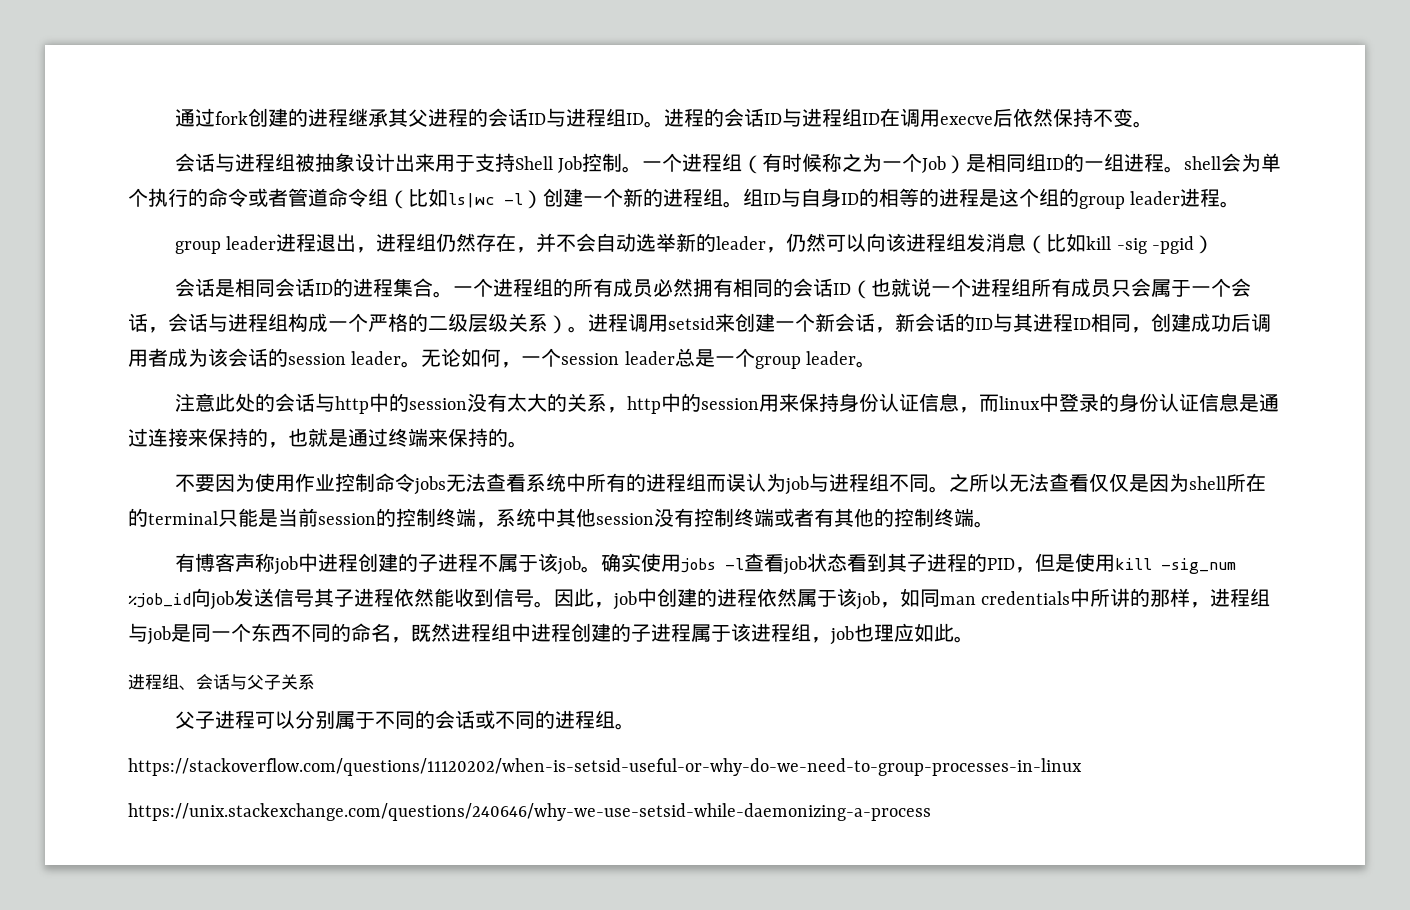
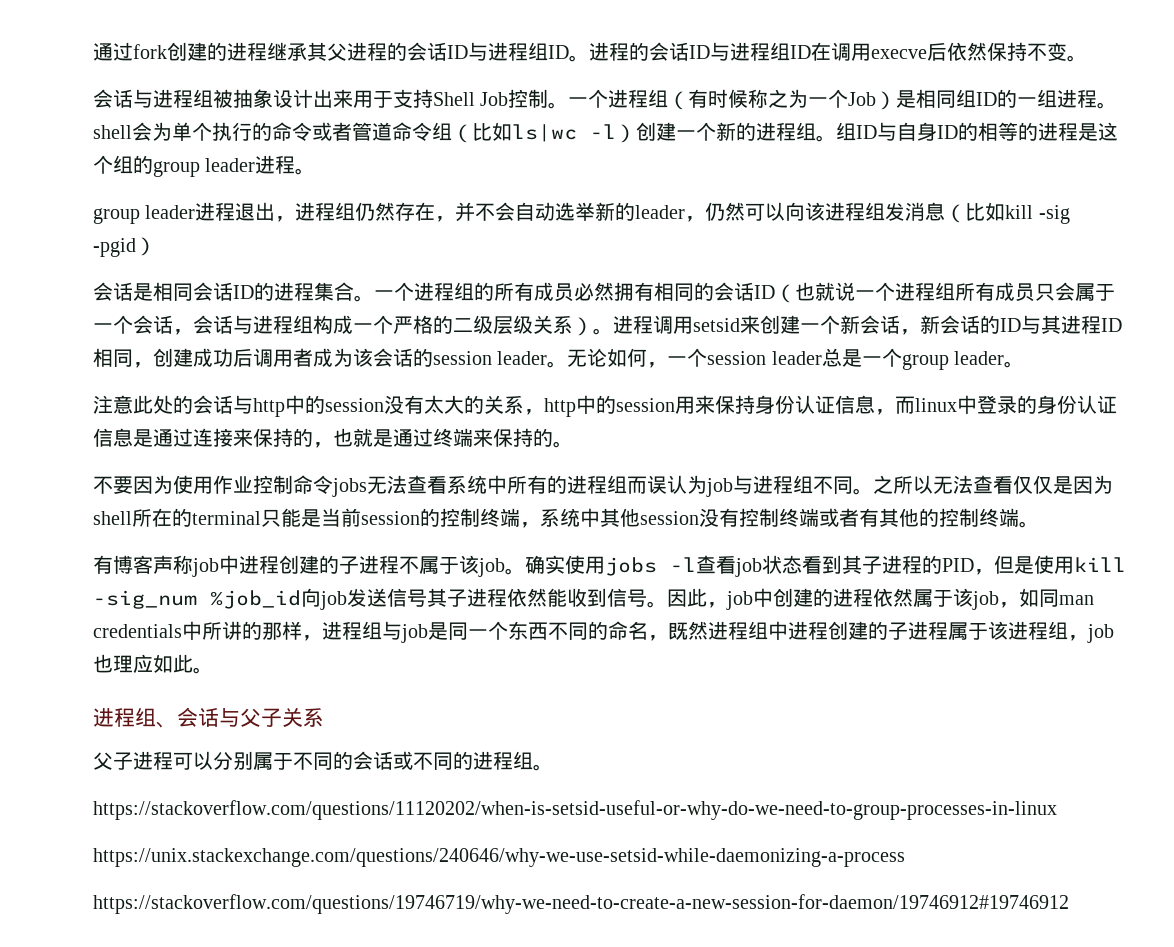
+ https://stackoverflow.com/questions/19746719/why-we-need-to-create-a-new-session-for-daemon/19746912#19746912

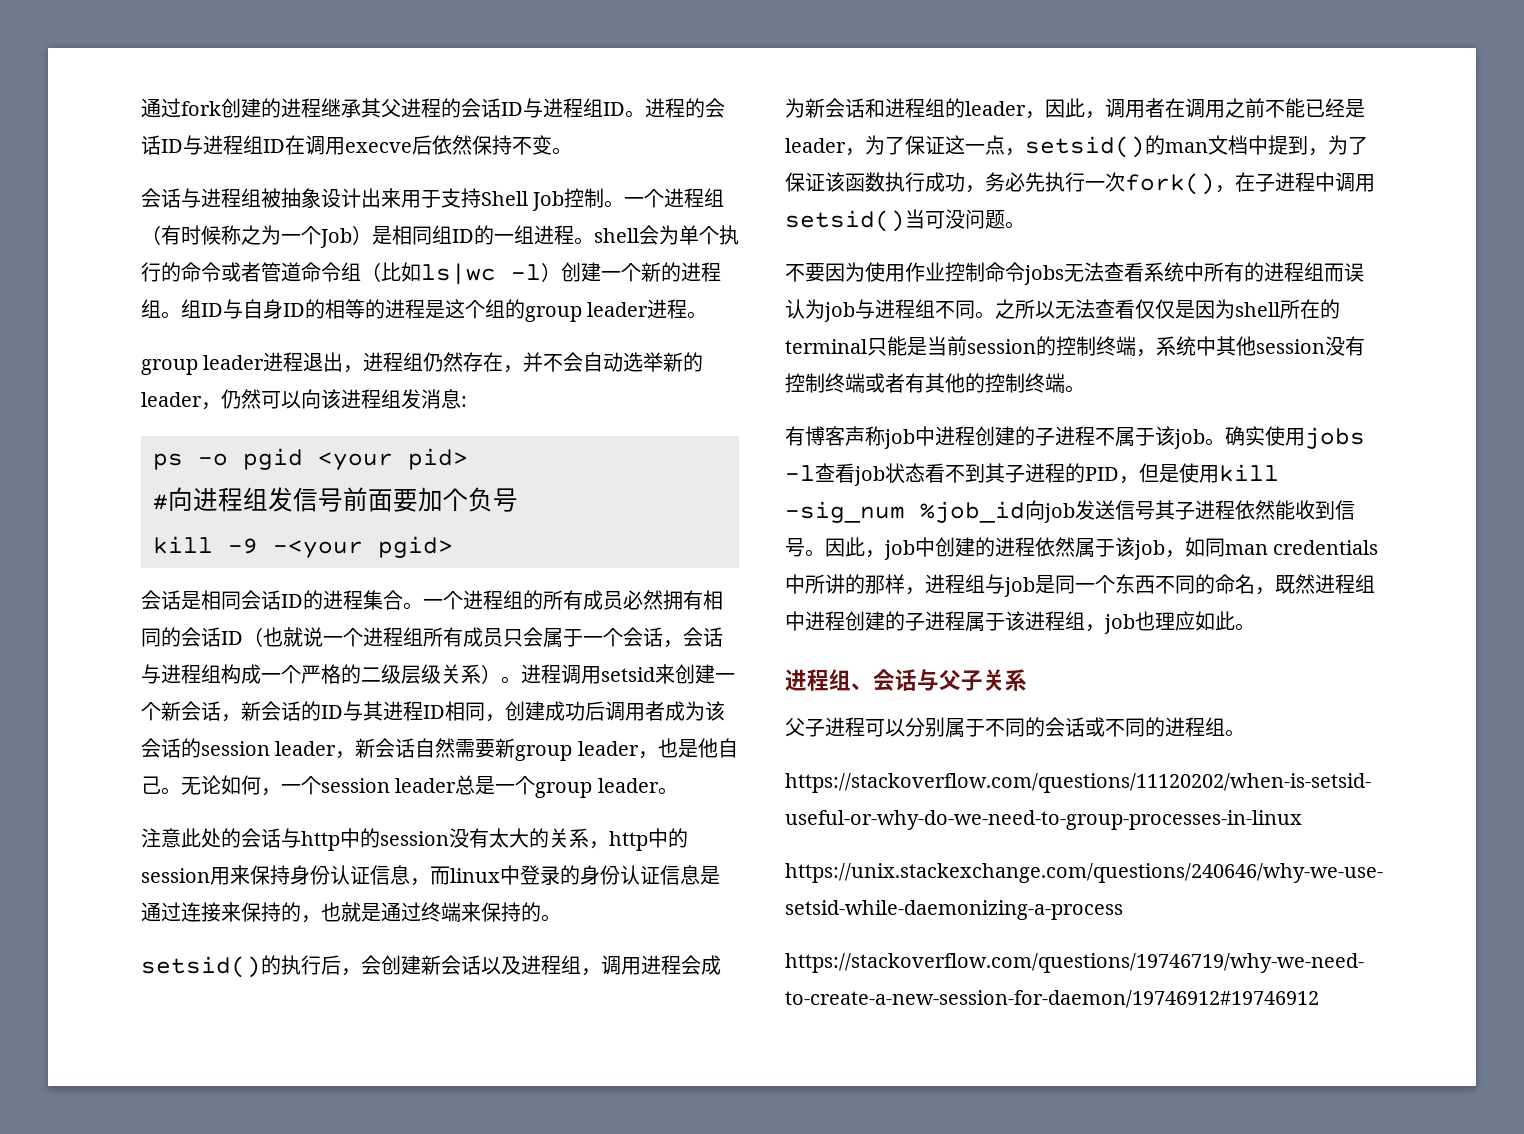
- group leader进程退出，进程组仍然存在，并不会自动选举新的leader，仍然可以向该进程组发消息（比如kill -sig -pgid）
+ group leader进程退出，进程组仍然存在，并不会自动选举新的leader，仍然可以向该进程组发消息:
+ ps -o pgid <your pid>
+ #向进程组发信号前面要加个负号
+ kill -9 -<your pgid>
- 进程调用setsid来创建一个新会话，新会话的ID与其进程ID相同，创建成功后调用者成为该会话的session leader。
+ 进程调用setsid来创建一个新会话，新会话的ID与其进程ID相同，创建成功后调用者成为该会话的session leader，新会话自然需要新group leader，也是他自己。
+ setsid()的执行后，会创建新会话以及进程组，调用进程会成为新会话和进程组的leader，因此，调用者在调用之前不能已经是leader，为了保证这一点，setsid()的man文档中提到，为了保证该函数执行成功，务必先执行一次fork()，在子进程中调用setsid()当可没问题。
- 确实使用jobs -l查看job状态看到其子进程的PID，但是使用kill -sig_num %job_id向job发送信号其子进程依然能收到信号。
+ 确实使用jobs -l查看job状态看不到其子进程的PID，但是使用kill -sig_num %job_id向job发送信号其子进程依然能收到信号。

